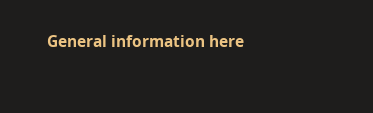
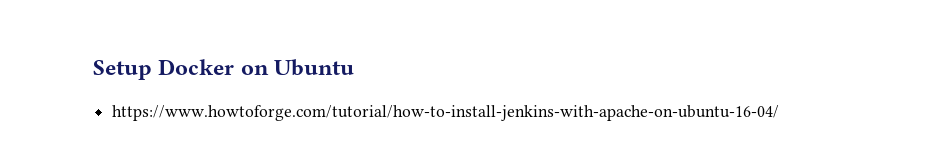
- General information here
+ Setup Docker on Ubuntu
+ https://www.howtoforge.com/tutorial/how-to-install-jenkins-with-apache-on-ubuntu-16-04/

